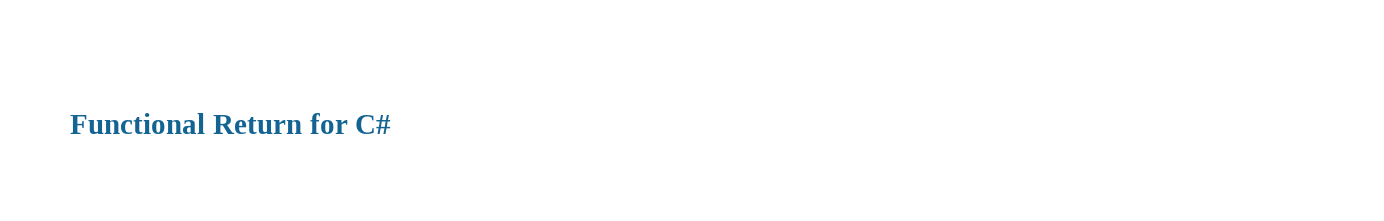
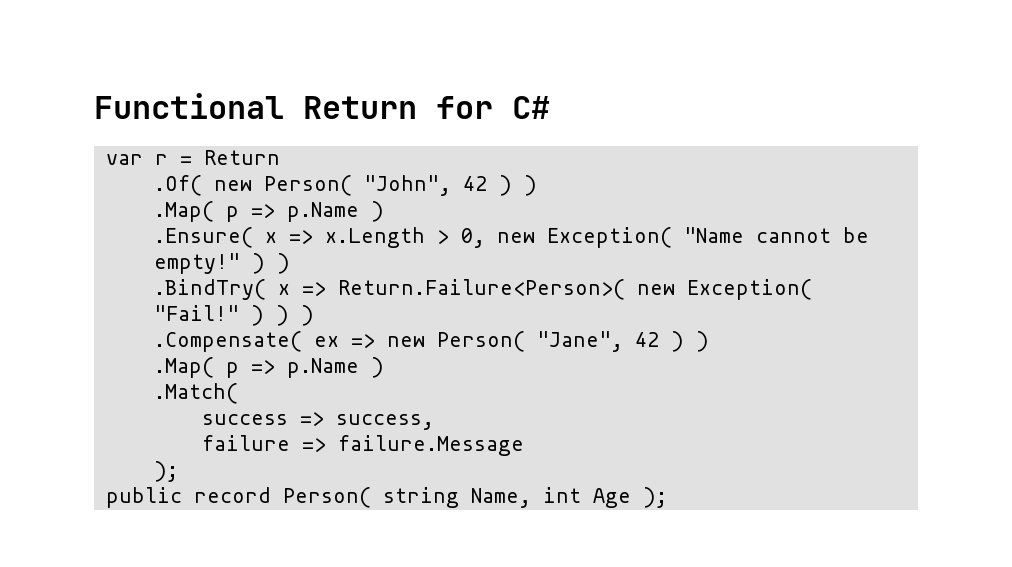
+ var r = Return
+ .Of( new Person( "John", 42 ) )
+ .Map( p => p.Name )
+ .Ensure( x => x.Length > 0, new Exception( "Name cannot be empty!" ) )
+ .BindTry( x => Return.Failure<Person>( new Exception( "Fail!" ) ) )
+ .Compensate( ex => new Person( "Jane", 42 ) )
+ .Map( p => p.Name )
+ .Match(
+ success => success,
+ failure => failure.Message
+ );
+ public record Person( string Name, int Age );

